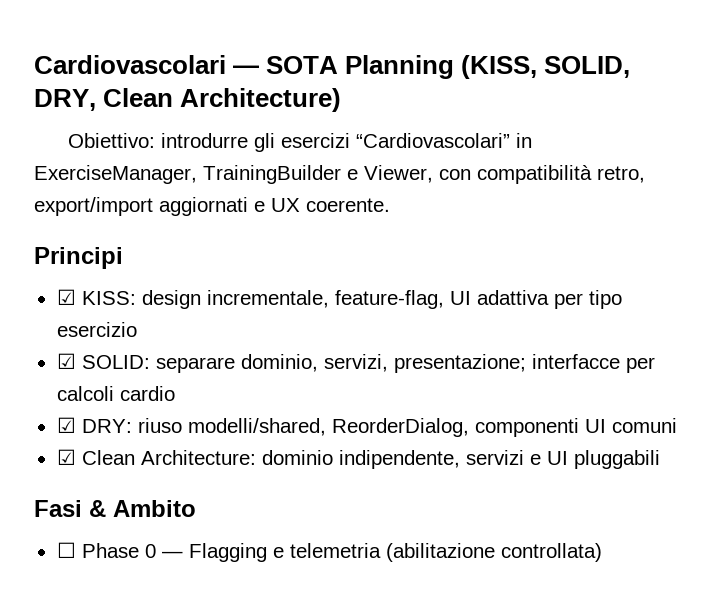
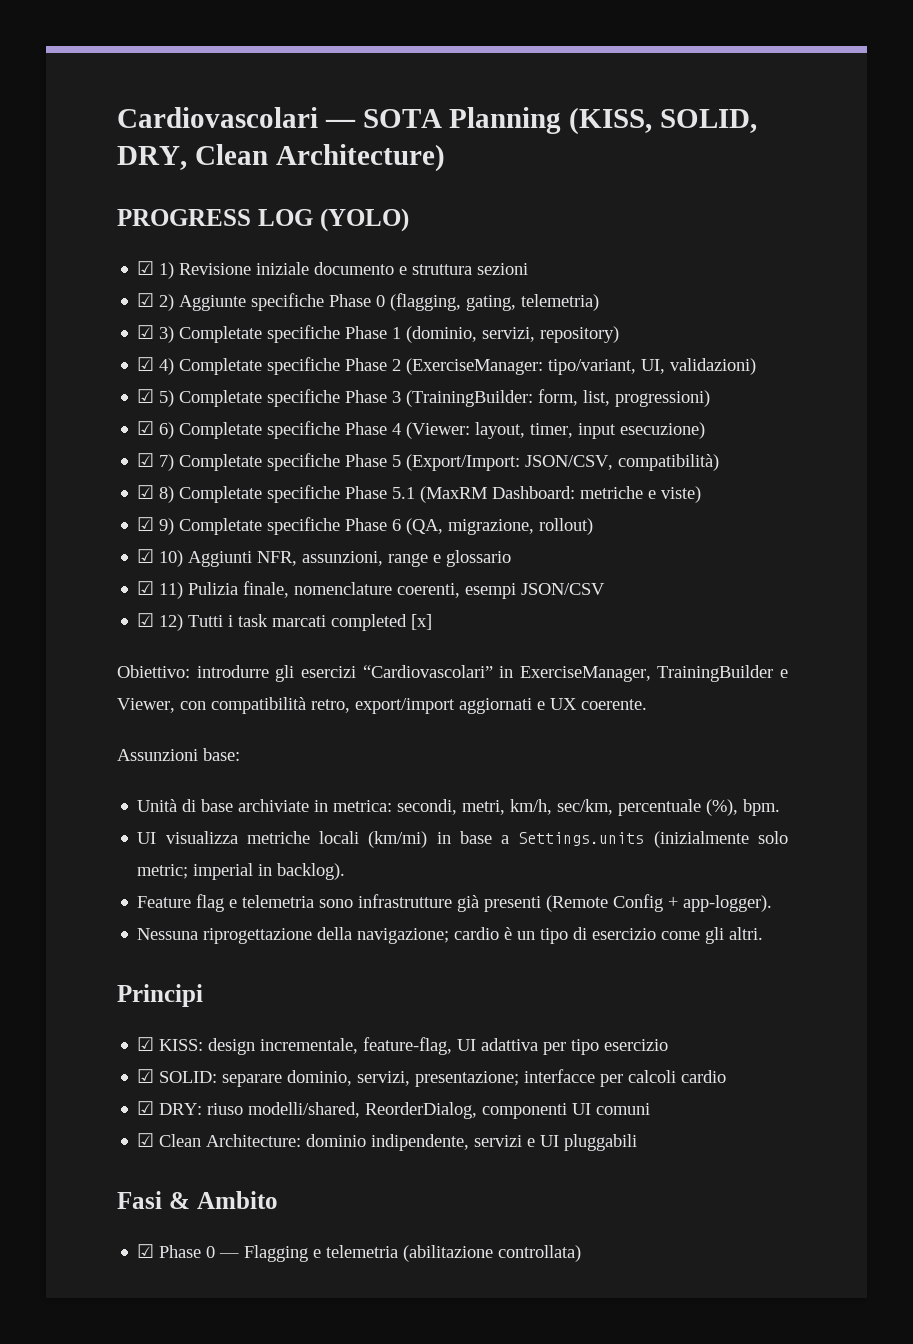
+ PROGRESS LOG (YOLO)
+ ☑ 1) Revisione iniziale documento e struttura sezioni
+ ☑ 2) Aggiunte specifiche Phase 0 (flagging, gating, telemetria)
+ ☑ 3) Completate specifiche Phase 1 (dominio, servizi, repository)
+ ☑ 4) Completate specifiche Phase 2 (ExerciseManager: tipo/variant, UI, validazioni)
+ ☑ 5) Completate specifiche Phase 3 (TrainingBuilder: form, list, progressioni)
+ ☑ 6) Completate specifiche Phase 4 (Viewer: layout, timer, input esecuzione)
+ ☑ 7) Completate specifiche Phase 5 (Export/Import: JSON/CSV, compatibilità)
+ ☑ 8) Completate specifiche Phase 5.1 (MaxRM Dashboard: metriche e viste)
+ ☑ 9) Completate specifiche Phase 6 (QA, migrazione, rollout)
+ ☑ 10) Aggiunti NFR, assunzioni, range e glossario
+ ☑ 11) Pulizia finale, nomenclature coerenti, esempi JSON/CSV
+ ☑ 12) Tutti i task marcati completed [x]
+ Assunzioni base:
+ Unità di base archiviate in metrica: secondi, metri, km/h, sec/km, percentuale (%), bpm.
+ UI visualizza metriche locali (km/mi) in base a Settings.units (inizialmente solo metric; imperial in backlog).
+ Feature flag e telemetria sono infrastrutture già presenti (Remote Config + app-logger).
+ Nessuna riprogettazione della navigazione; cardio è un tipo di esercizio come gli altri.
- ☐ Phase 0 — Flagging e telemetria (abilitazione controllata)
+ ☑ Phase 0 — Flagging e telemetria (abilitazione controllata)

